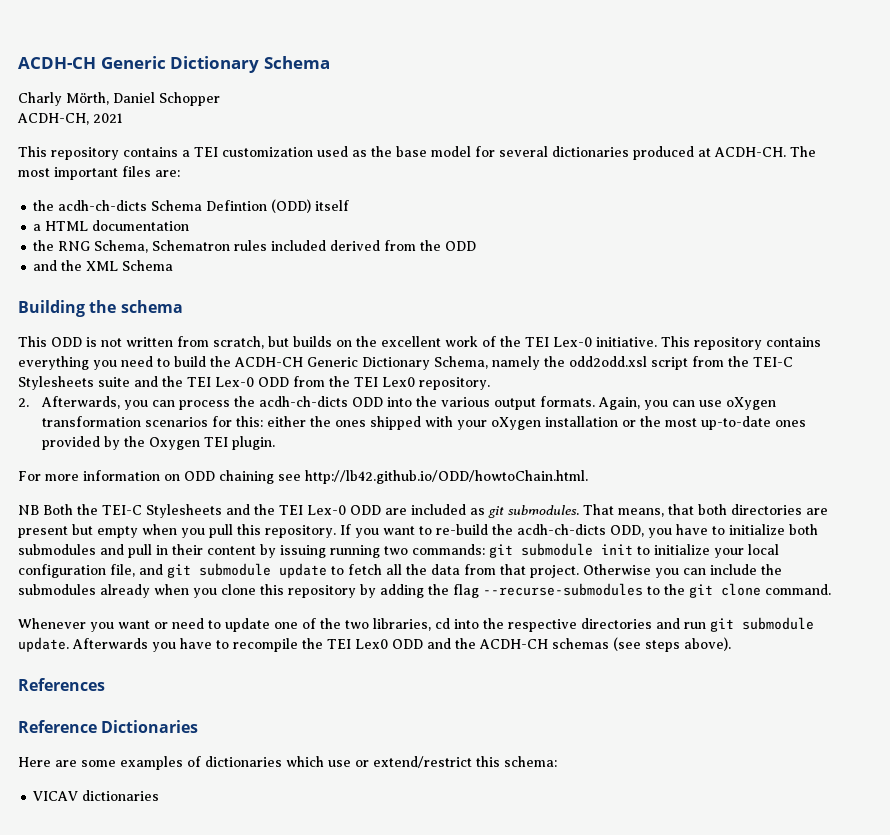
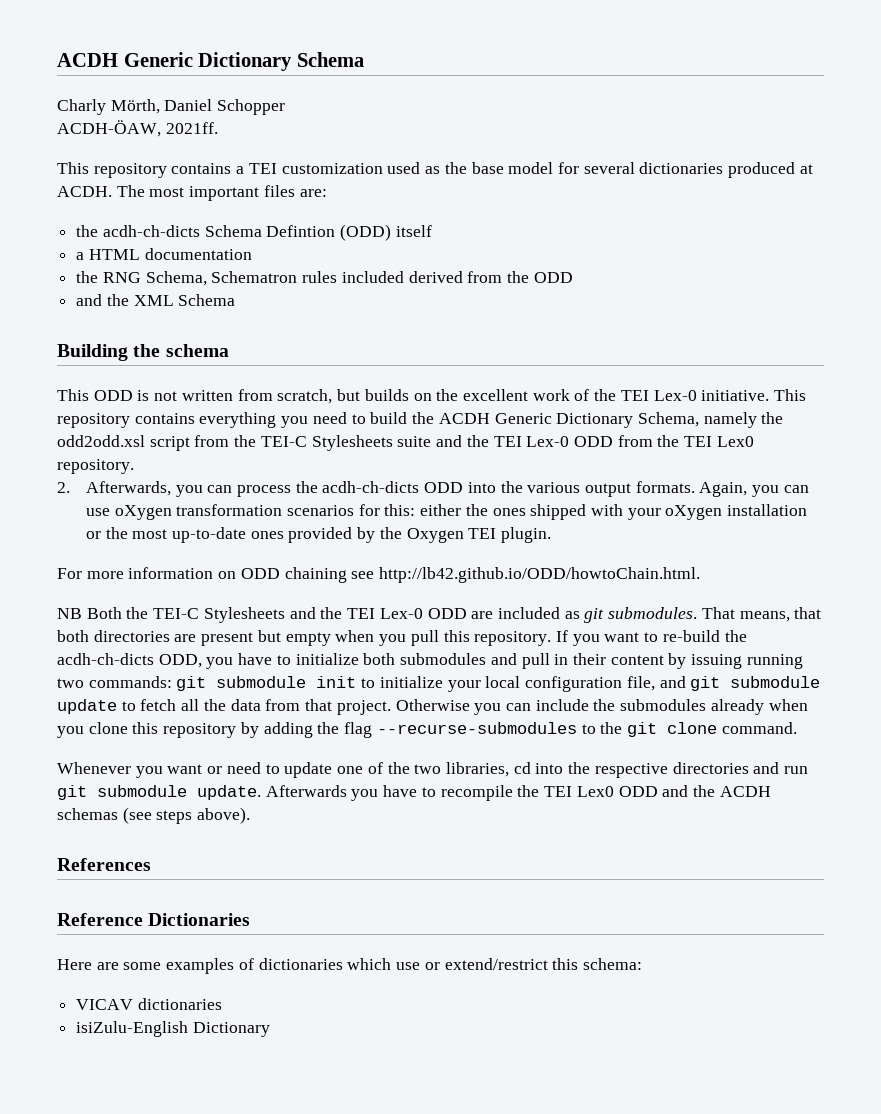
- ACDH-CH Generic Dictionary Schema
+ ACDH Generic Dictionary Schema
- ACDH-CH, 2021
+ ACDH-ÖAW, 2021ff.
- This repository contains a TEI customization used as the base model for several dictionaries produced at ACDH-CH.
+ This repository contains a TEI customization used as the base model for several dictionaries produced at ACDH.
- This repository contains everything you need to build the ACDH-CH Generic Dictionary Schema, namely the odd2odd.xsl script from the TEI-C Stylesheets suite and the TEI Lex-0 ODD from the TEI Lex0 repository.
+ This repository contains everything you need to build the ACDH Generic Dictionary Schema, namely the odd2odd.xsl script from the TEI-C Stylesheets suite and the TEI Lex-0 ODD from the TEI Lex0 repository.
- Afterwards you have to recompile the TEI Lex0 ODD and the ACDH-CH schemas (see steps above).
+ Afterwards you have to recompile the TEI Lex0 ODD and the ACDH schemas (see steps above).
+ isiZulu-English Dictionary

